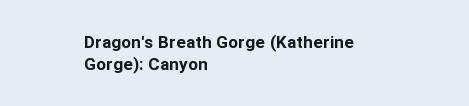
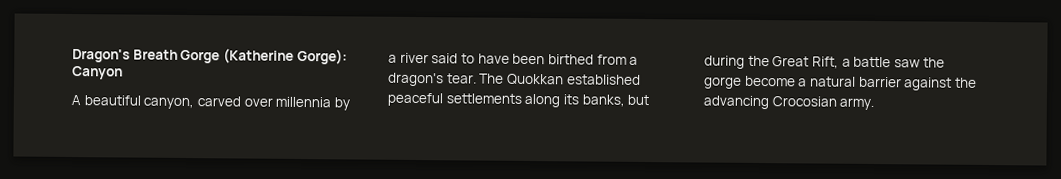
+ A beautiful canyon, carved over millennia by a river said to have been birthed from a dragon's tear. The Quokkan established peaceful settlements along its banks, but during the Great Rift, a battle saw the gorge become a natural barrier against the advancing Crocosian army.

